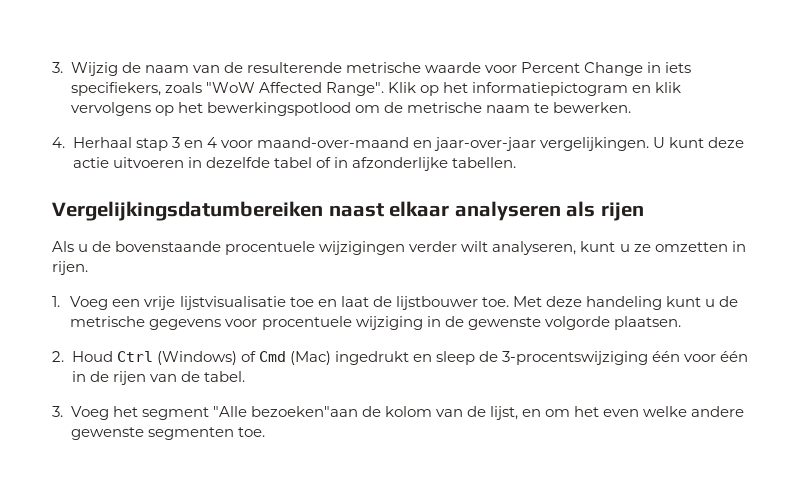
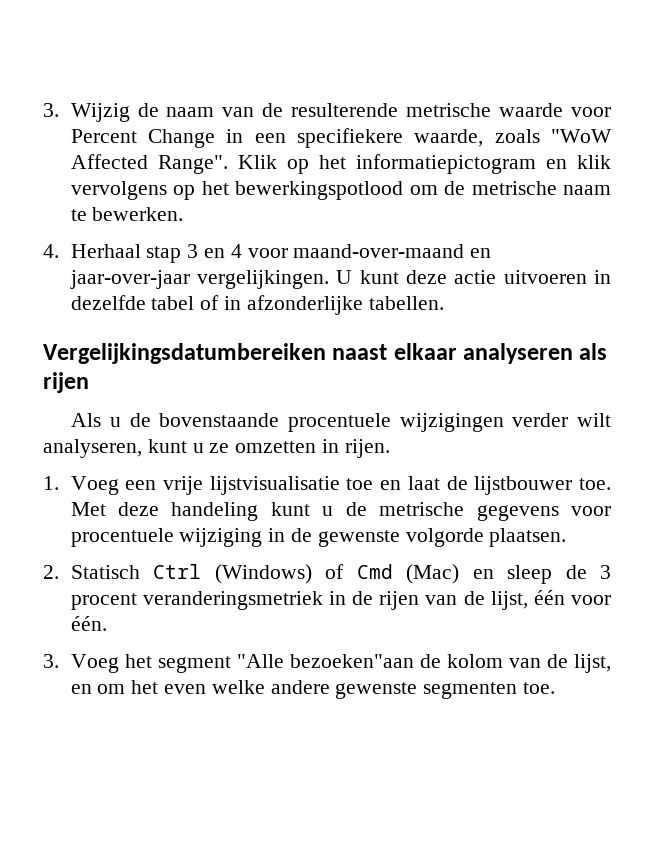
- 3. Wijzig de naam van de resulterende metrische waarde voor Percent Change in iets specifiekers, zoals "WoW Affected Range".
+ 3. Wijzig de naam van de resulterende metrische waarde voor Percent Change in een specifiekere waarde, zoals "WoW Affected Range".
- 2. Houd Ctrl (Windows) of Cmd (Mac) ingedrukt en sleep de 3-procentswijziging één voor één in de rijen van de tabel.
+ 2. Statisch Ctrl (Windows) of Cmd (Mac) en sleep de 3 procent veranderingsmetriek in de rijen van de lijst, één voor één.

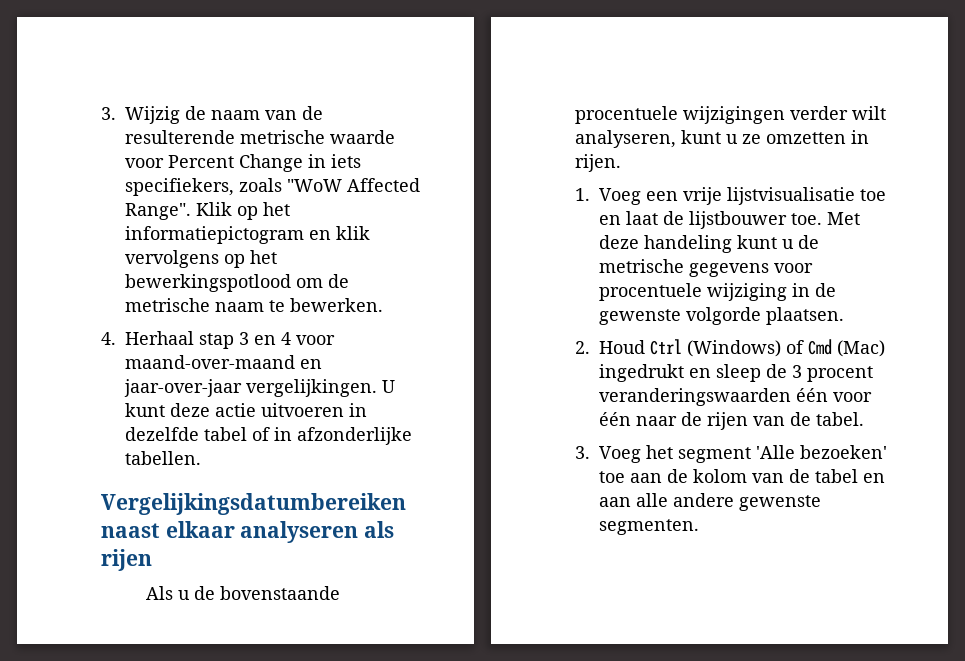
- 3. Wijzig de naam van de resulterende metrische waarde voor Percent Change in een specifiekere waarde, zoals "WoW Affected Range".
+ 3. Wijzig de naam van de resulterende metrische waarde voor Percent Change in iets specifiekers, zoals "WoW Affected Range".
- 2. Statisch Ctrl (Windows) of Cmd (Mac) en sleep de 3 procent veranderingsmetriek in de rijen van de lijst, één voor één.
- 3. Voeg het segment "Alle bezoeken"aan de kolom van de lijst, en om het even welke andere gewenste segmenten toe.
+ 2. Houd Ctrl (Windows) of Cmd (Mac) ingedrukt en sleep de 3 procent veranderingswaarden één voor één naar de rijen van de tabel.
+ 3. Voeg het segment 'Alle bezoeken' toe aan de kolom van de tabel en aan alle andere gewenste segmenten.

